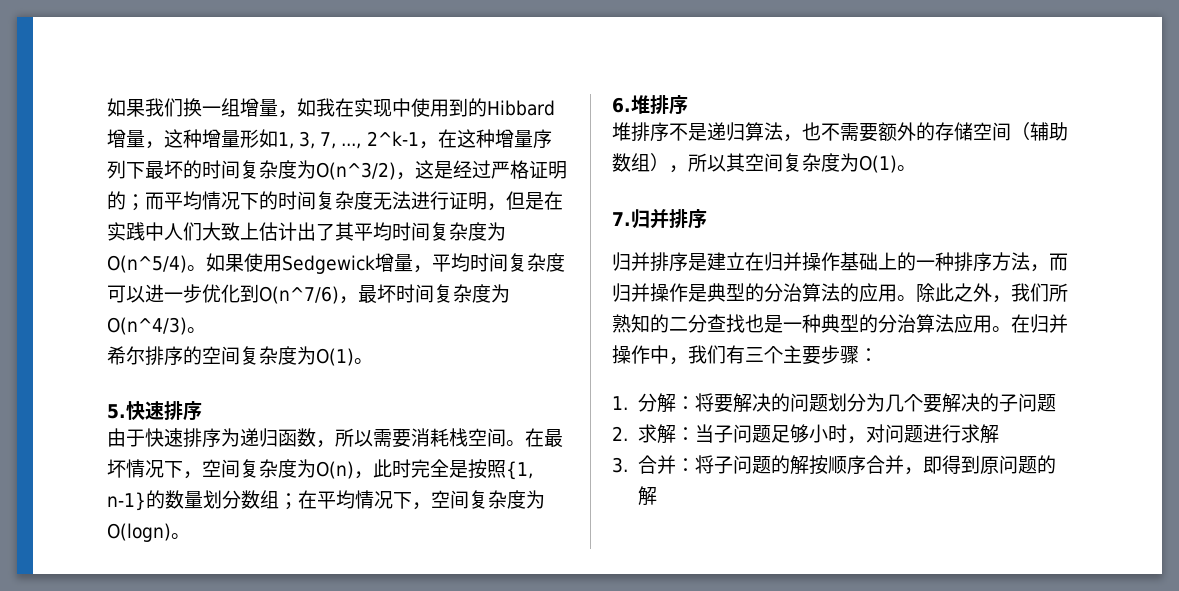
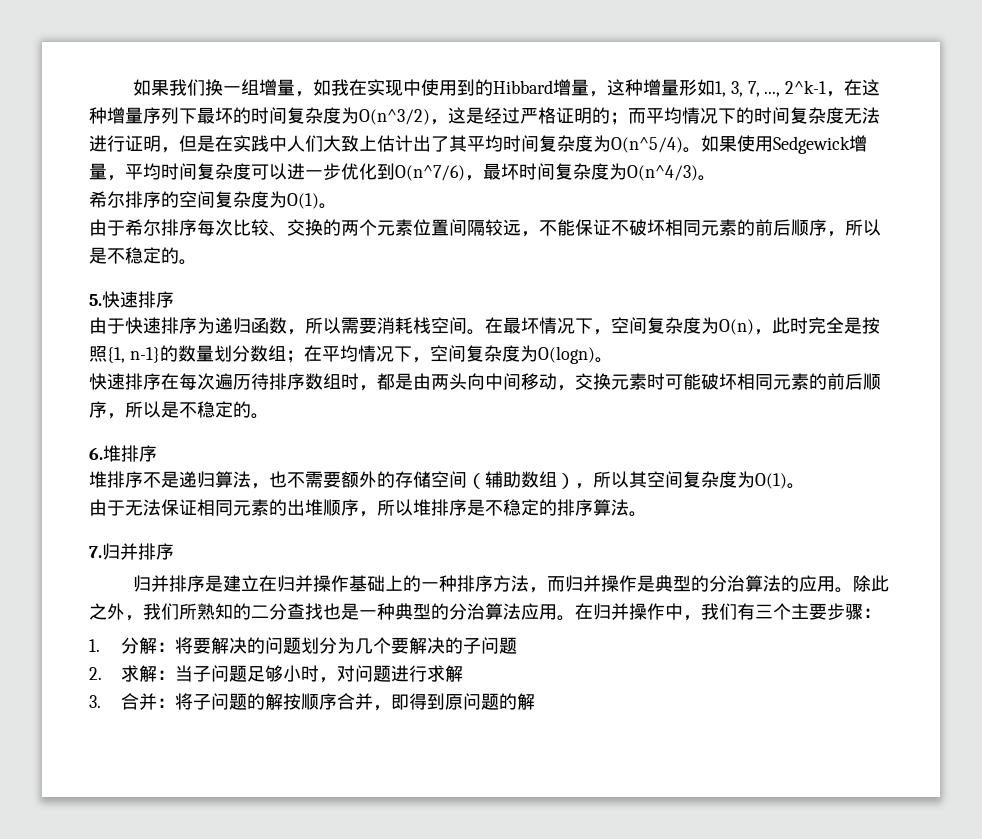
+ 由于希尔排序每次比较、交换的两个元素位置间隔较远，不能保证不破坏相同元素的前后顺序，所以是不稳定的。
+ 快速排序在每次遍历待排序数组时，都是由两头向中间移动，交换元素时可能破坏相同元素的前后顺序，所以是不稳定的。
+ 由于无法保证相同元素的出堆顺序，所以堆排序是不稳定的排序算法。

